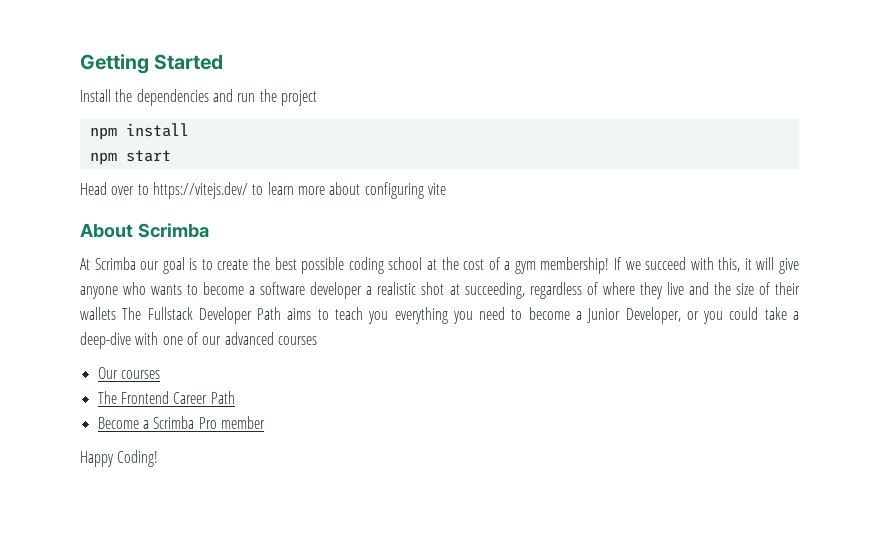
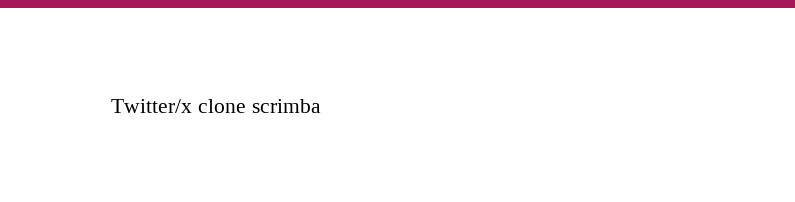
- Getting Started
- Install the dependencies and run the project
- npm install
- npm start
- Head over to https://vitejs.dev/ to learn more about configuring vite
- About Scrimba
- At Scrimba our goal is to create the best possible coding school at the cost of a gym membership! If we succeed with this, it will give anyone who wants to become a software developer a realistic shot at succeeding, regardless of where they live and the size of their wallets The Fullstack Developer Path aims to teach you everything you need to become a Junior Developer, or you could take a deep-dive with one of our advanced courses
- Our courses
- The Frontend Career Path
- Become a Scrimba Pro member
- Happy Coding!
+ Twitter/x clone scrimba

